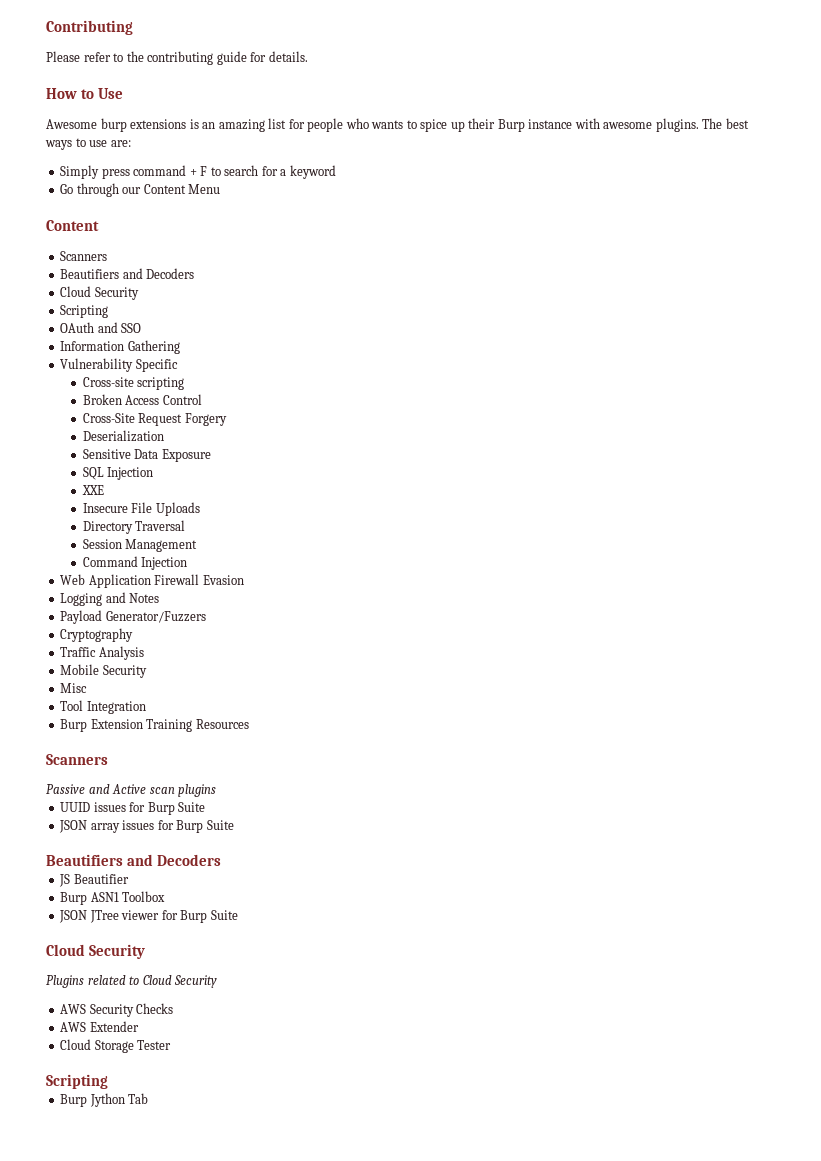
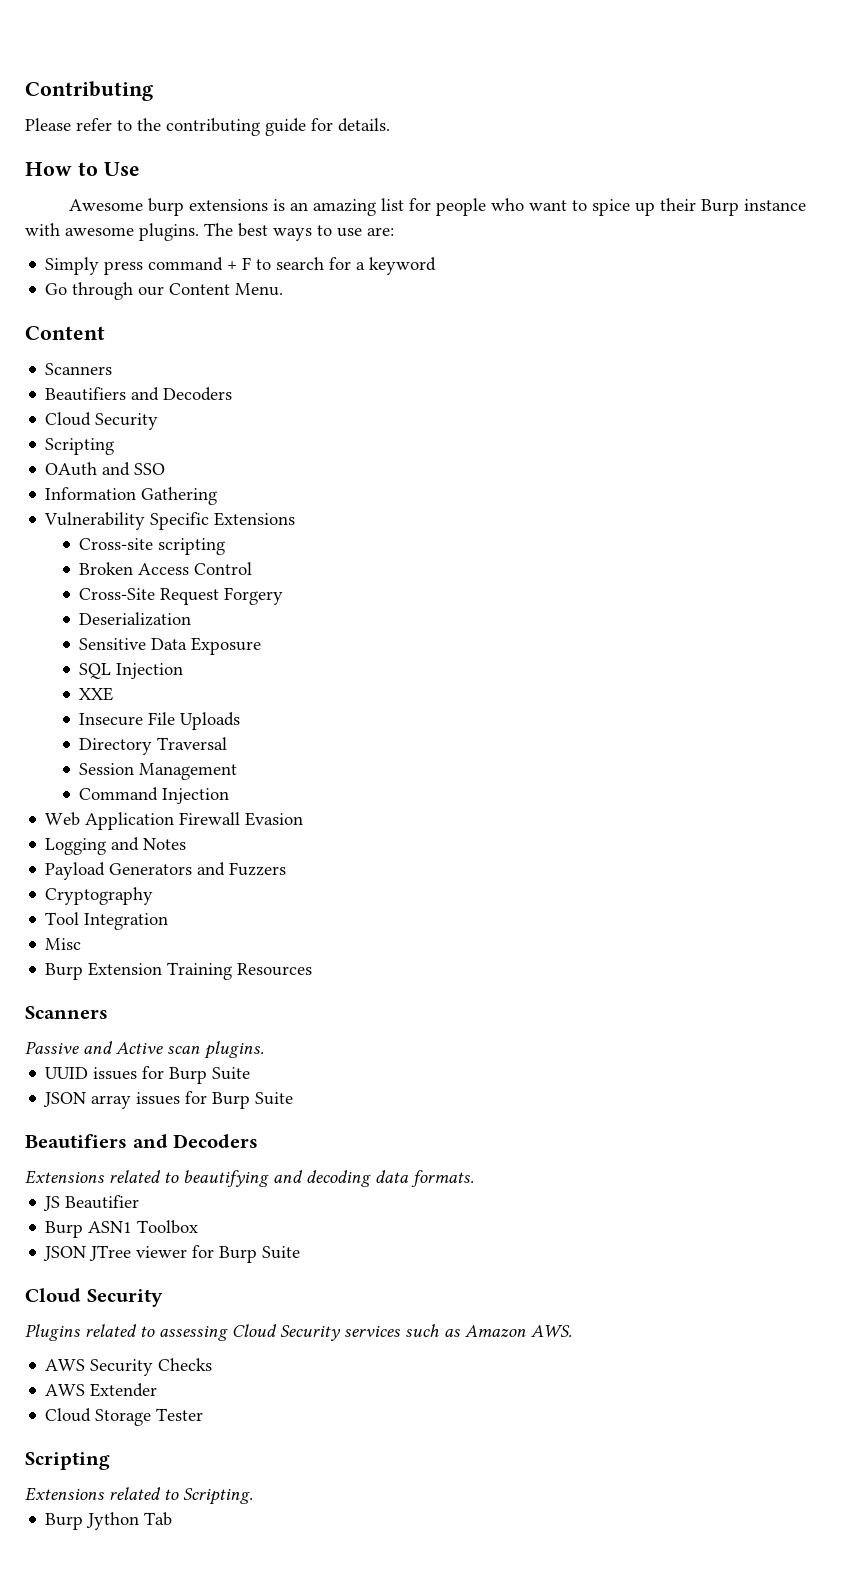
- Awesome burp extensions is an amazing list for people who wants to spice up their Burp instance with awesome plugins.
+ Awesome burp extensions is an amazing list for people who want to spice up their Burp instance with awesome plugins.
- Go through our Content Menu
+ Go through our Content Menu.
- Vulnerability Specific
+ Vulnerability Specific Extensions
- Payload Generator/Fuzzers
+ Payload Generators and Fuzzers
  Cryptography
- Traffic Analysis
- Mobile Security
+ Tool Integration
- Tool Integration
- Passive and Active scan plugins
+ Passive and Active scan plugins.
+ Extensions related to beautifying and decoding data formats.
- Plugins related to Cloud Security
+ Plugins related to assessing Cloud Security services such as Amazon AWS.
+ Extensions related to Scripting.

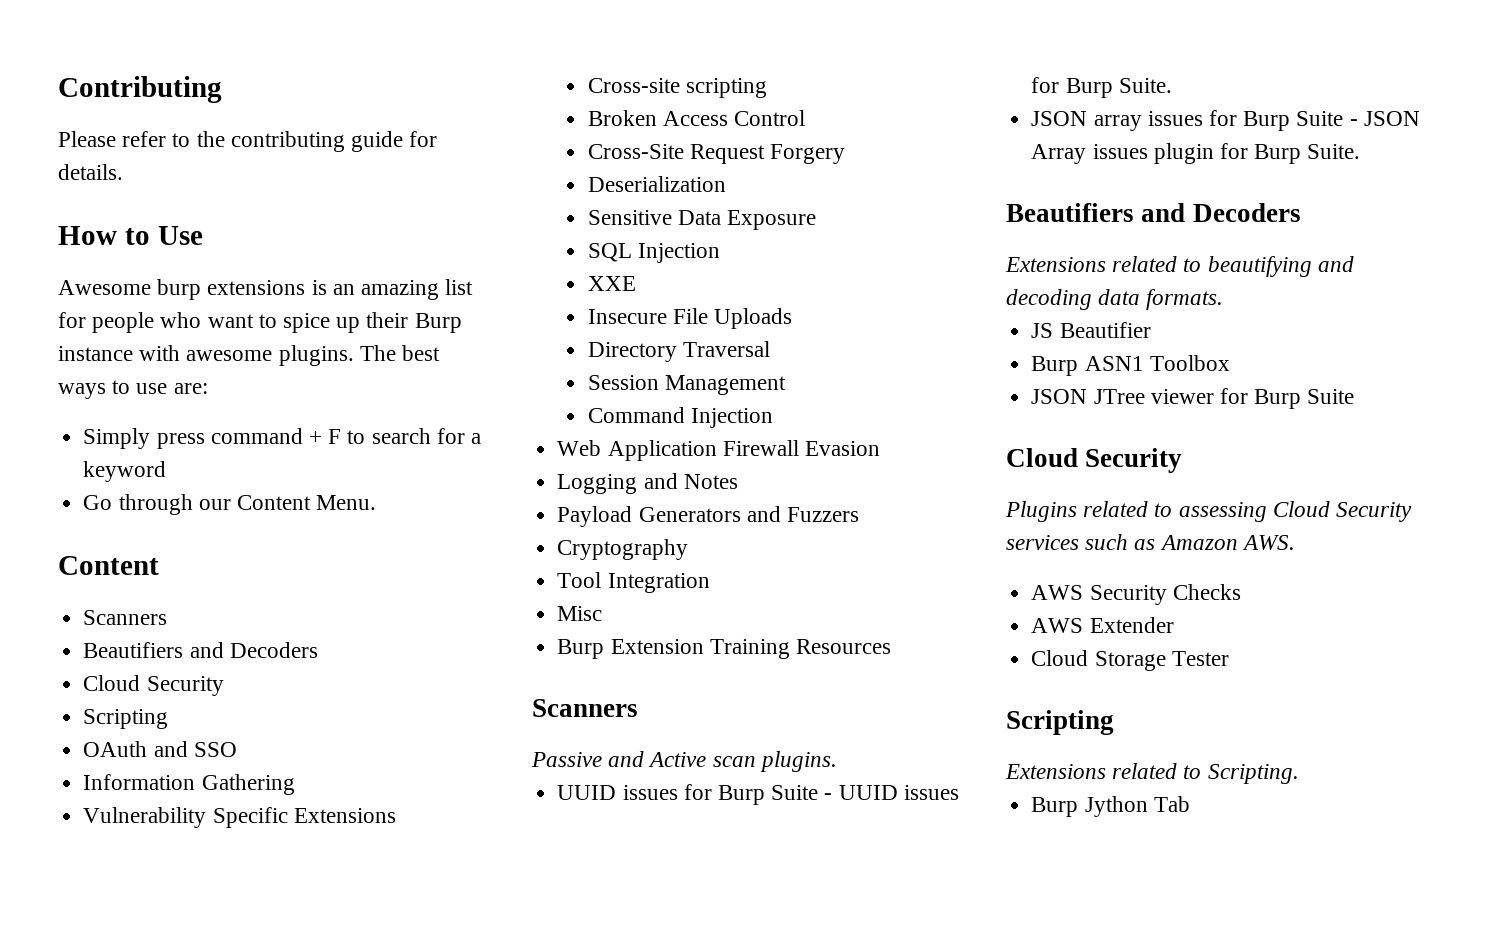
- UUID issues for Burp Suite
+ UUID issues for Burp Suite - UUID issues for Burp Suite.
- JSON array issues for Burp Suite
+ JSON array issues for Burp Suite - JSON Array issues plugin for Burp Suite.

